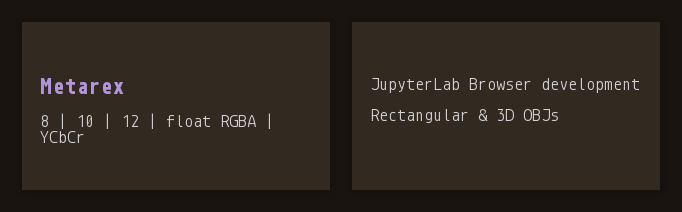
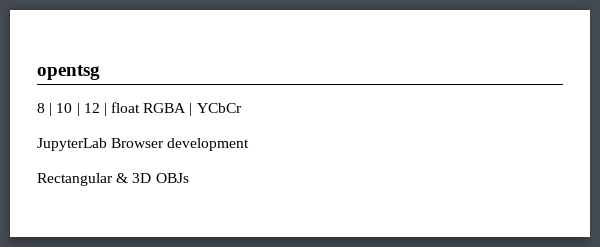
- Metarex
+ opentsg

